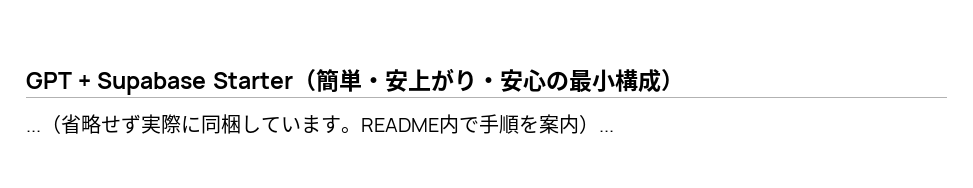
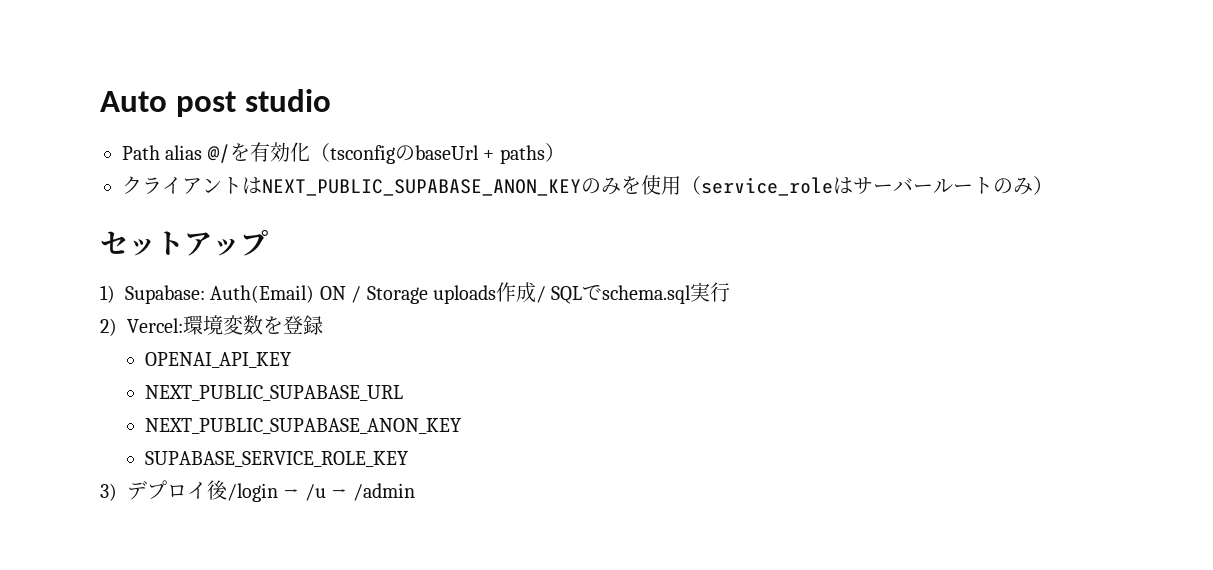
- GPT + Supabase Starter（簡単・安上がり・安心の最小構成）
- ...（省略せず実際に同梱しています。README内で手順を案内）...
+ Auto post studio
+ Path alias @/を有効化（tsconfigのbaseUrl + paths）
+ クライアントはNEXT_PUBLIC_SUPABASE_ANON_KEYのみを使用（service_roleはサーバールートのみ）
+ セットアップ
+ 1) Supabase: Auth(Email) ON / Storage uploads作成/ SQLでschema.sql実行
+ 2) Vercel:環境変数を登録
+ OPENAI_API_KEY
+ NEXT_PUBLIC_SUPABASE_URL
+ NEXT_PUBLIC_SUPABASE_ANON_KEY
+ SUPABASE_SERVICE_ROLE_KEY
+ 3)デプロイ後/login → /u → /admin

